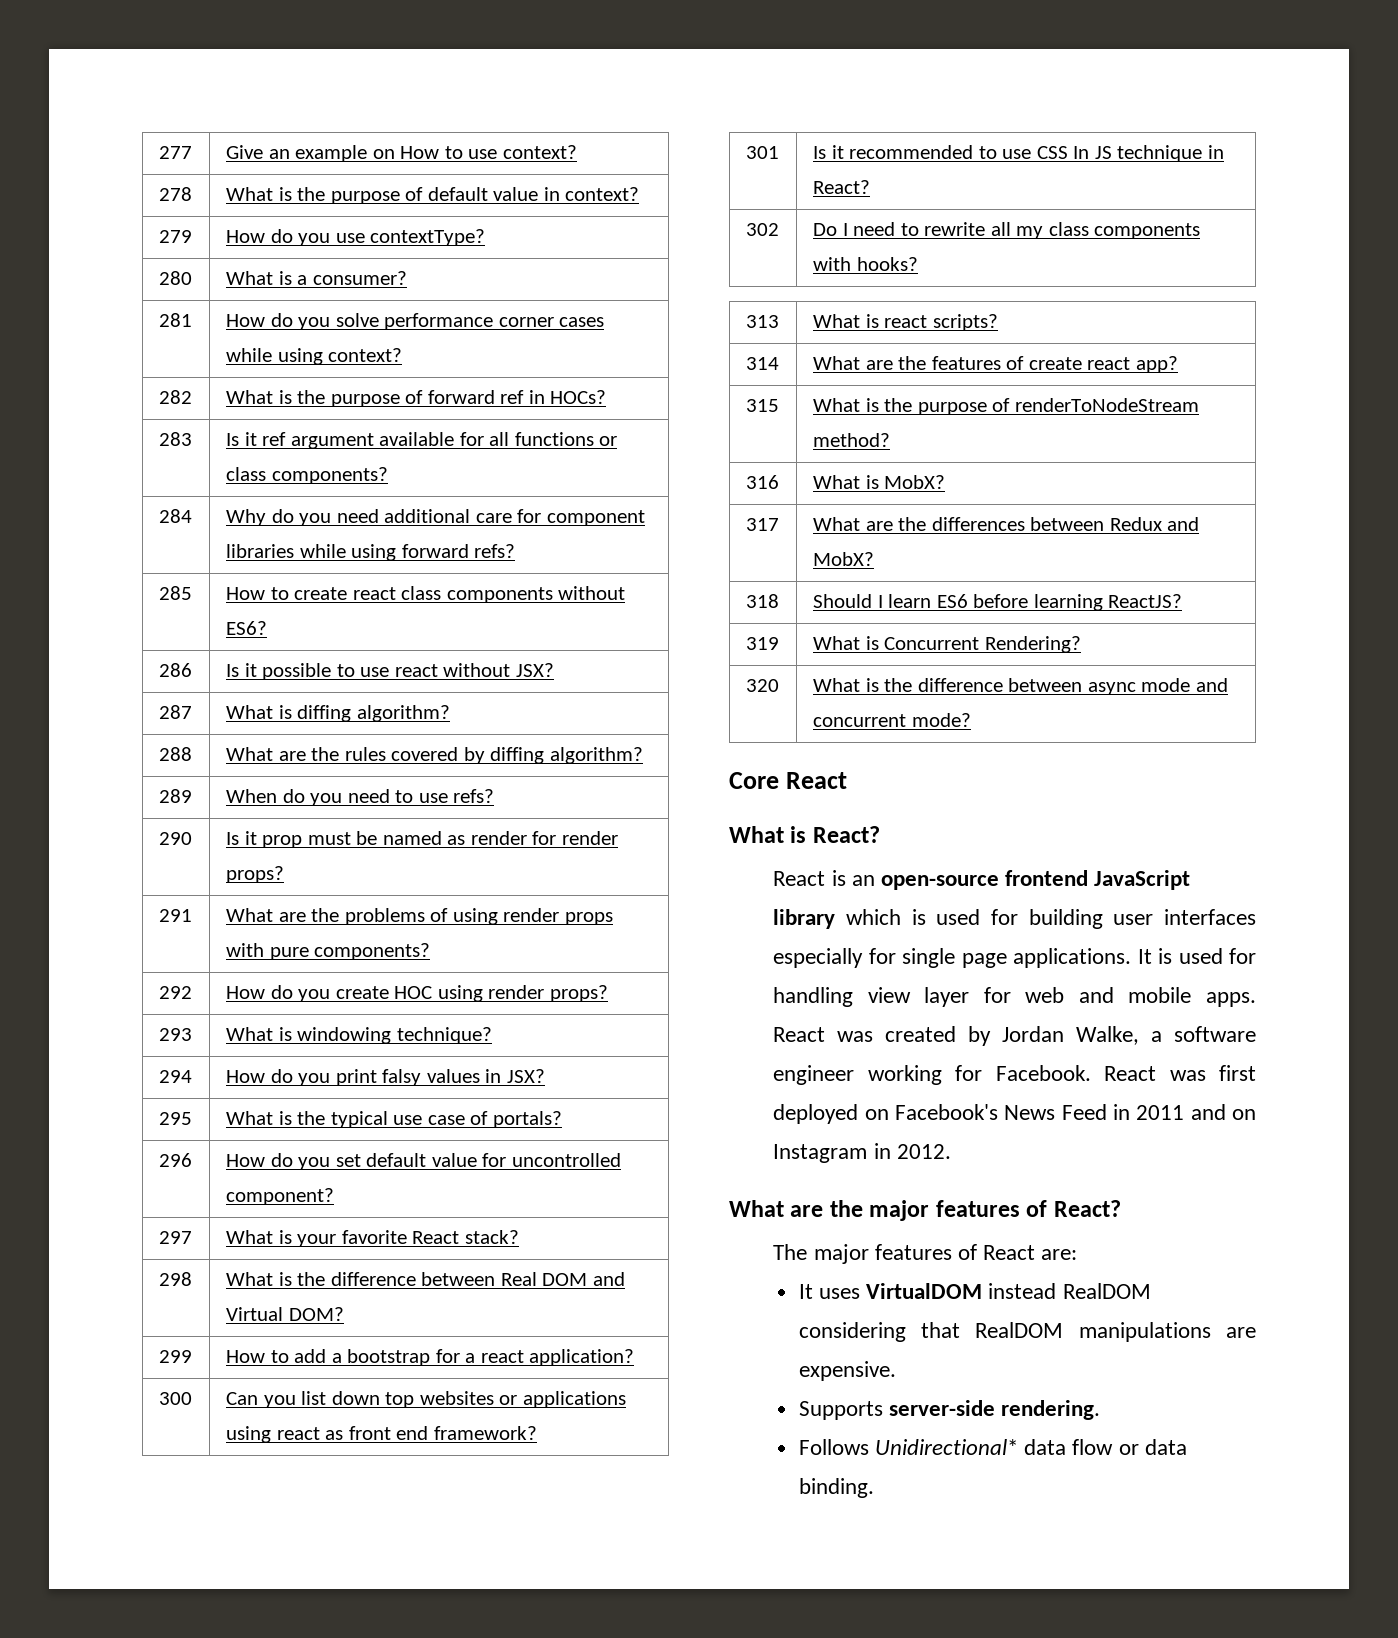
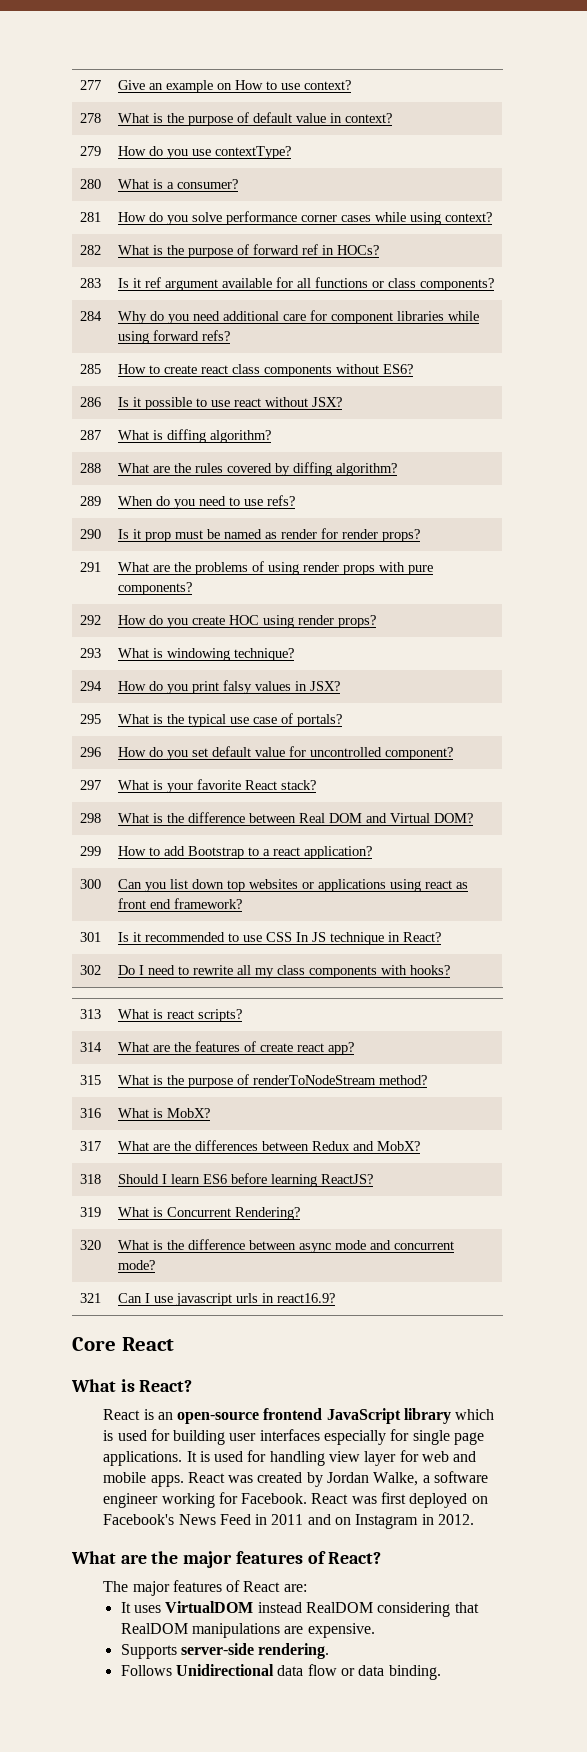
- 299 | How to add a bootstrap for a react application?
+ 299 | How to add Bootstrap to a react application?
+ 321 | Can I use javascript urls in react16.9?
- Follows Unidirectional* data flow or data binding.
+ Follows Unidirectional data flow or data binding.

